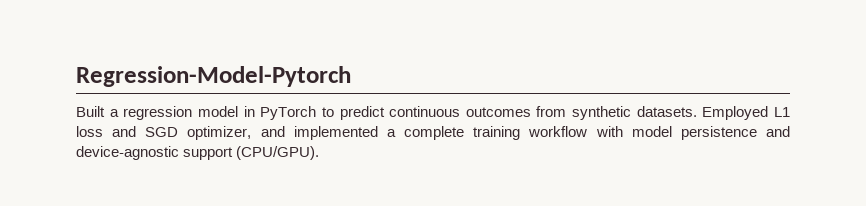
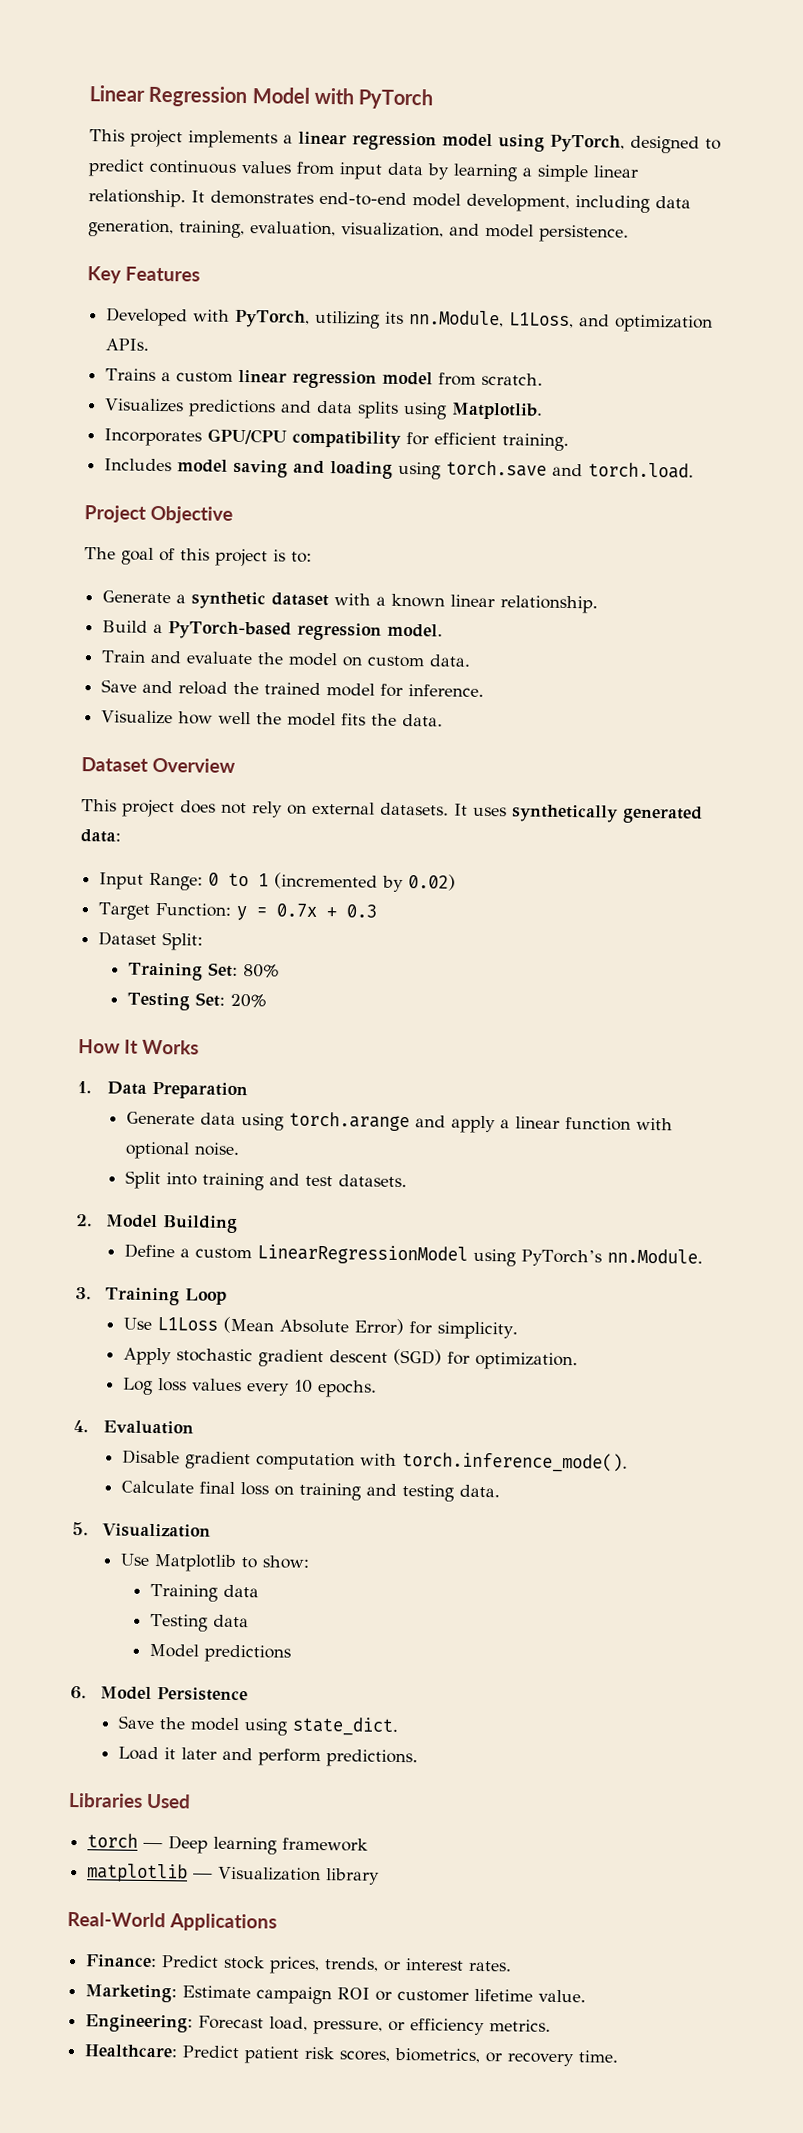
- Regression-Model-Pytorch
- Built a regression model in PyTorch to predict continuous outcomes from synthetic datasets. Employed L1 loss and SGD optimizer, and implemented a complete training workflow with model persistence and device-agnostic support (CPU/GPU).
+ Linear Regression Model with PyTorch
+ This project implements a linear regression model using PyTorch, designed to predict continuous values from input data by learning a simple linear relationship. It demonstrates end-to-end model development, including data generation, training, evaluation, visualization, and model persistence.
+ Key Features
+ Developed with PyTorch, utilizing its nn.Module, L1Loss, and optimization APIs.
+ Trains a custom linear regression model from scratch.
+ Visualizes predictions and data splits using Matplotlib.
+ Incorporates GPU/CPU compatibility for efficient training.
+ Includes model saving and loading using torch.save and torch.load.
+ Project Objective
+ The goal of this project is to:
+ Generate a synthetic dataset with a known linear relationship.
+ Build a PyTorch-based regression model.
+ Train and evaluate the model on custom data.
+ Save and reload the trained model for inference.
+ Visualize how well the model fits the data.
+ Dataset Overview
+ This project does not rely on external datasets. It uses synthetically generated data:
+ Input Range: 0 to 1 (incremented by 0.02)
+ Target Function: y = 0.7x + 0.3
+ Dataset Split:
+ Training Set: 80%
+ Testing Set: 20%
+ How It Works
+ 1. Data Preparation
+ Generate data using torch.arange and apply a linear function with optional noise.
+ Split into training and test datasets.
+ 2. Model Building
+ Define a custom LinearRegressionModel using PyTorch’s nn.Module.
+ 3. Training Loop
+ Use L1Loss (Mean Absolute Error) for simplicity.
+ Apply stochastic gradient descent (SGD) for optimization.
+ Log loss values every 10 epochs.
+ 4. Evaluation
+ Disable gradient computation with torch.inference_mode().
+ Calculate final loss on training and testing data.
+ 5. Visualization
+ Use Matplotlib to show:
+ Training data
+ Testing data
+ Model predictions
+ 6. Model Persistence
+ Save the model using state_dict.
+ Load it later and perform predictions.
+ Libraries Used
+ torch — Deep learning framework
+ matplotlib — Visualization library
+ Real-World Applications
+ Finance: Predict stock prices, trends, or interest rates.
+ Marketing: Estimate campaign ROI or customer lifetime value.
+ Engineering: Forecast load, pressure, or efficiency metrics.
+ Healthcare: Predict patient risk scores, biometrics, or recovery time.

